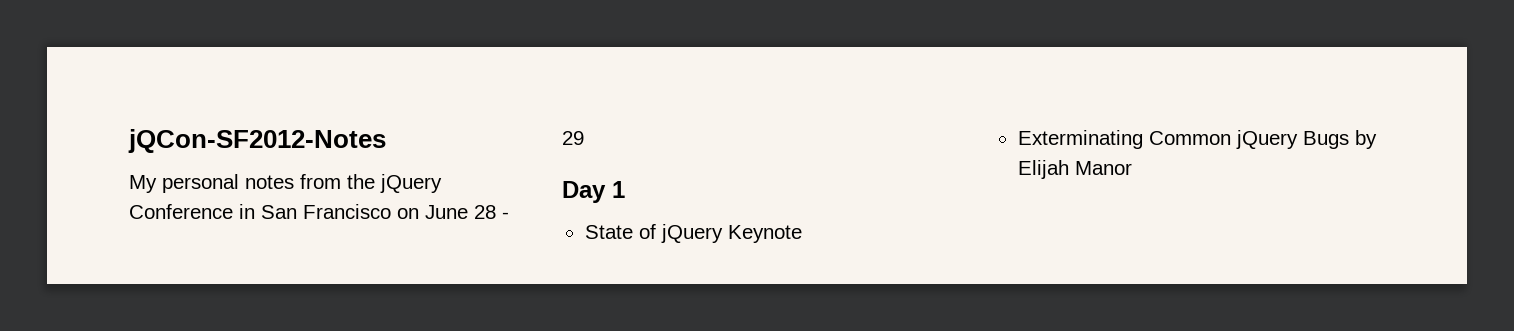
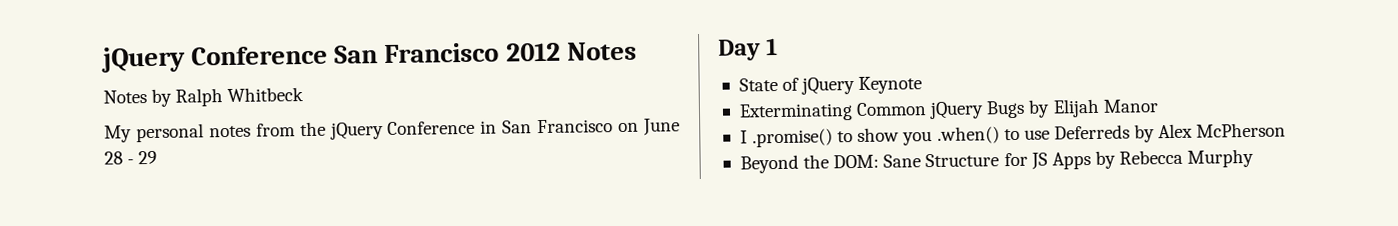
- jQCon-SF2012-Notes
+ jQuery Conference San Francisco 2012 Notes
+ Notes by Ralph Whitbeck
+ I .promise() to show you .when() to use Deferreds by Alex McPherson
+ Beyond the DOM: Sane Structure for JS Apps by Rebecca Murphy

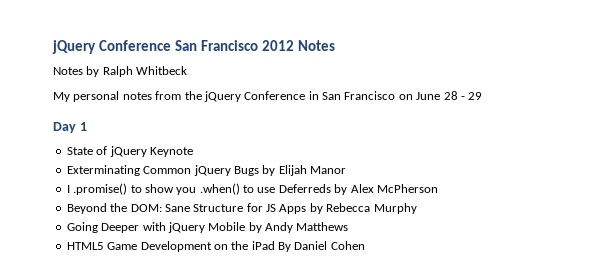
+ Going Deeper with jQuery Mobile by Andy Matthews
+ HTML5 Game Development on the iPad By Daniel Cohen

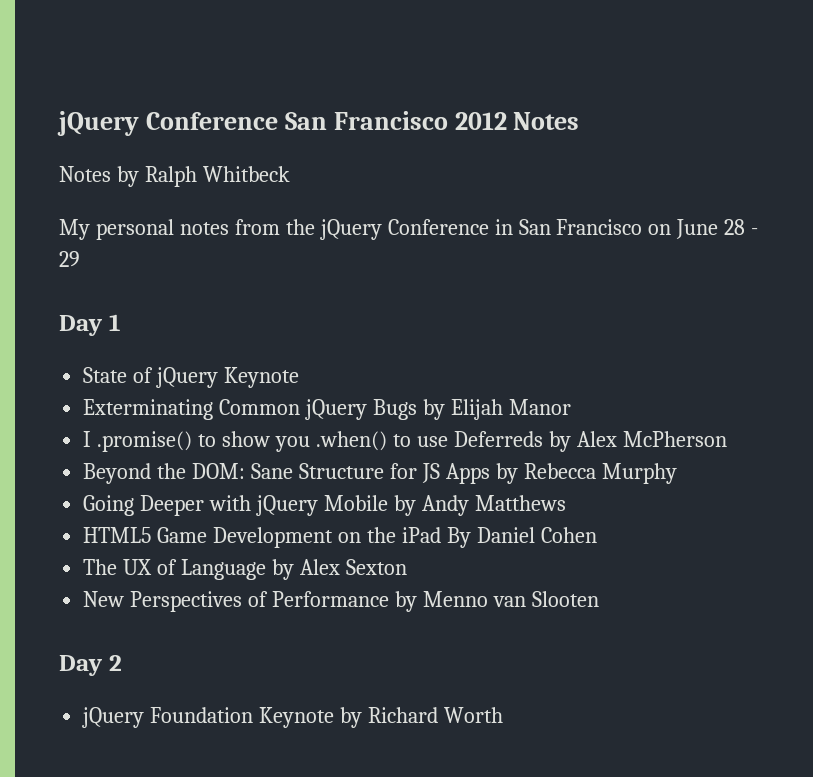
+ The UX of Language by Alex Sexton
+ New Perspectives of Performance by Menno van Slooten
+ Day 2
+ jQuery Foundation Keynote by Richard Worth

